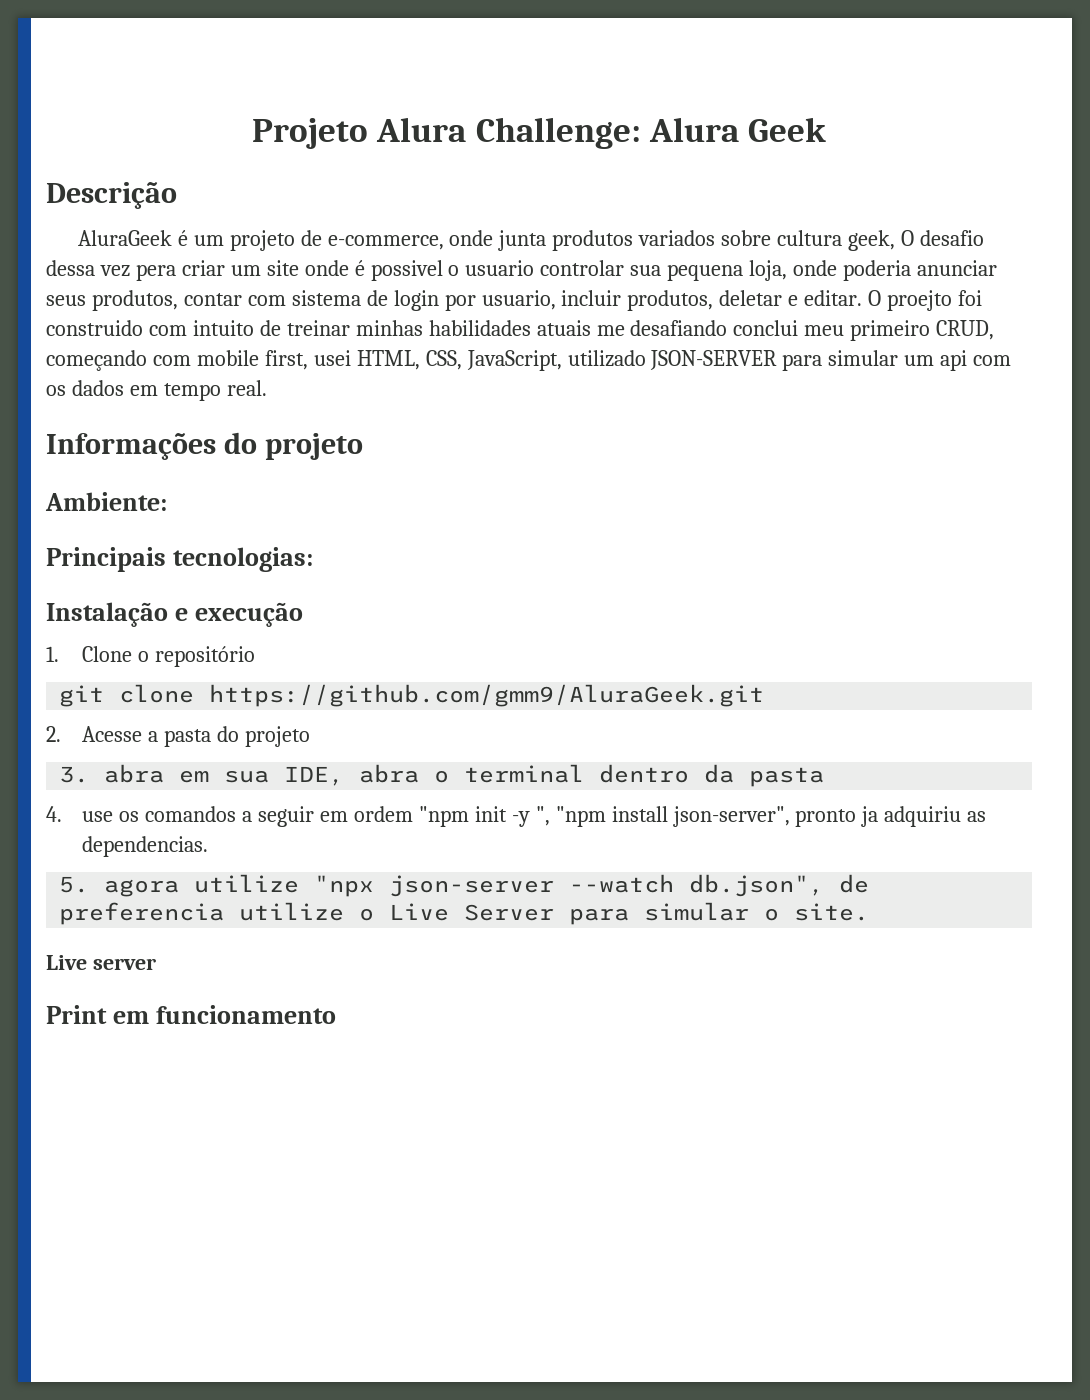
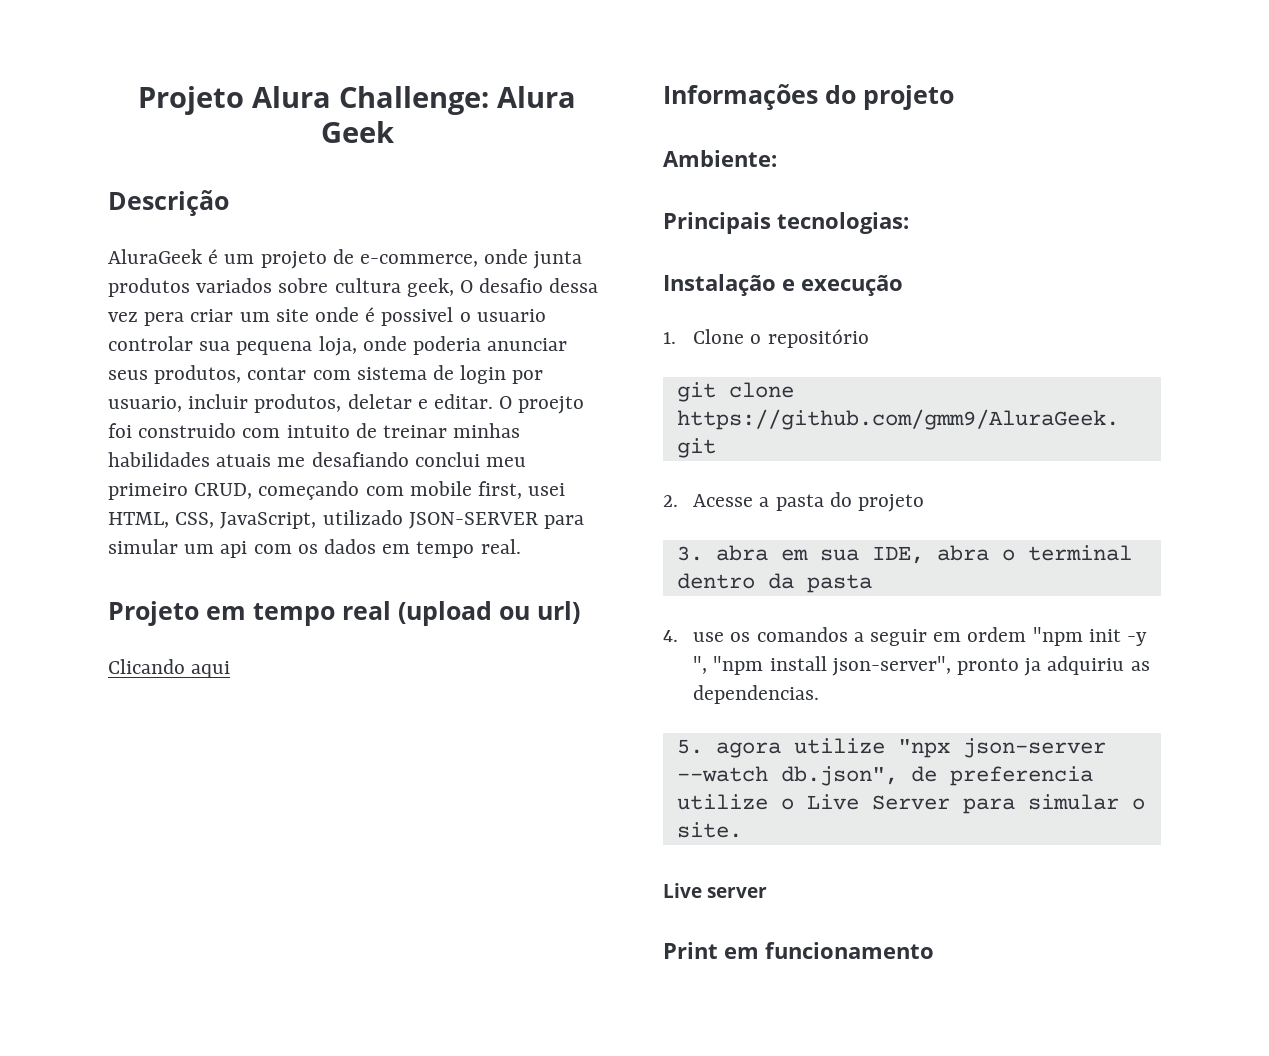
+ Projeto em tempo real (upload ou url)
+ Clicando aqui

